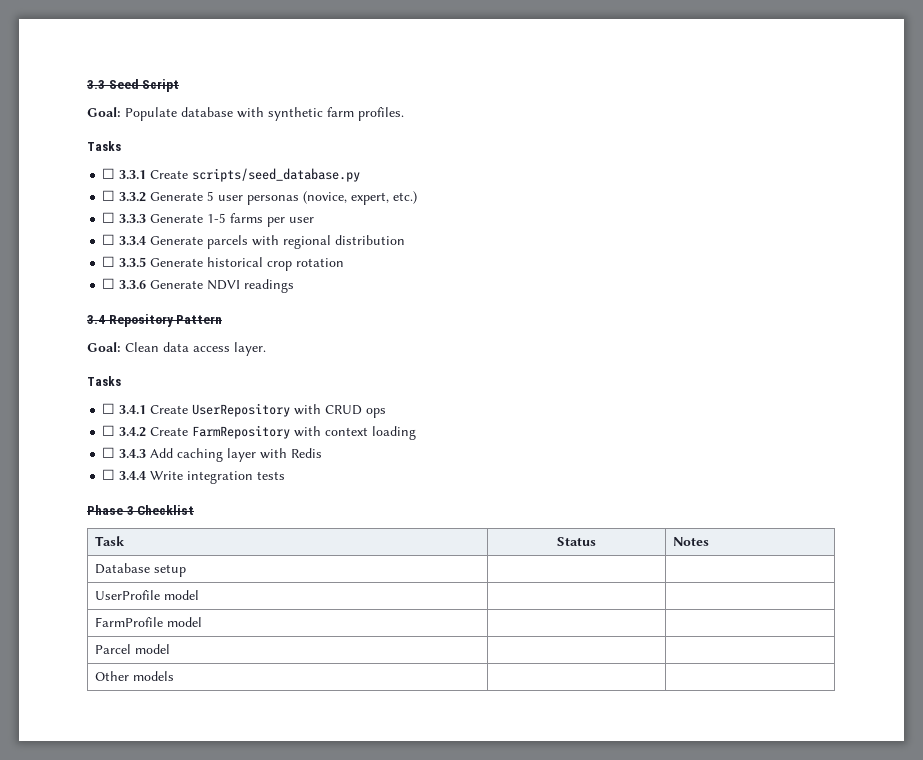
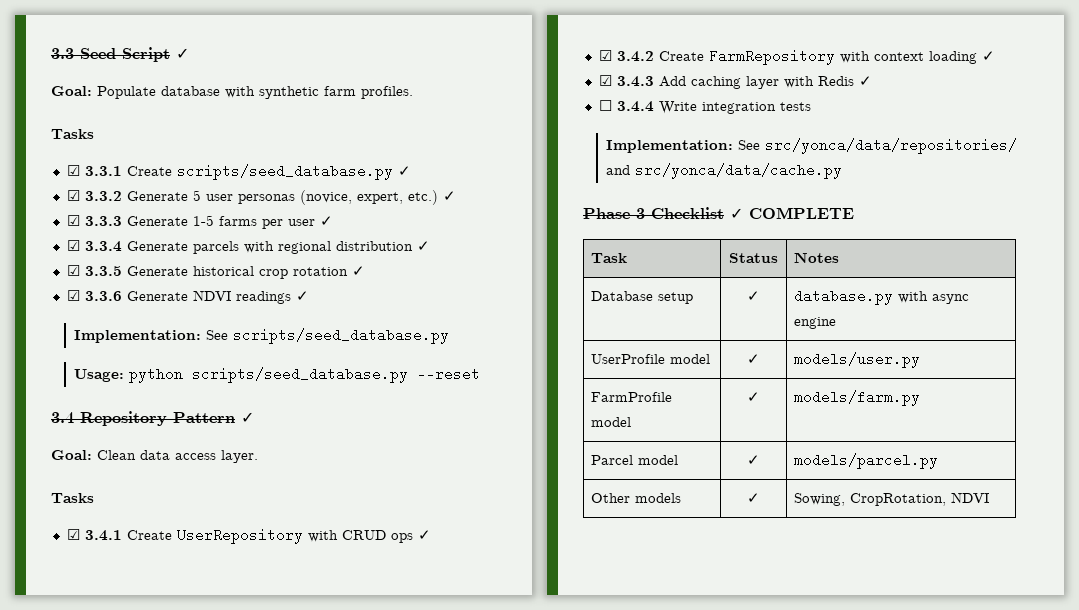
- 3.3 Seed Script
+ 3.3 Seed Script ✓
- ☐ 3.3.1 Create scripts/seed_database.py
- ☐ 3.3.2 Generate 5 user personas (novice, expert, etc.)
- ☐ 3.3.3 Generate 1-5 farms per user
- ☐ 3.3.4 Generate parcels with regional distribution
- ☐ 3.3.5 Generate historical crop rotation
- ☐ 3.3.6 Generate NDVI readings
+ ☑ 3.3.1 Create scripts/seed_database.py ✓
+ ☑ 3.3.2 Generate 5 user personas (novice, expert, etc.) ✓
+ ☑ 3.3.3 Generate 1-5 farms per user ✓
+ ☑ 3.3.4 Generate parcels with regional distribution ✓
+ ☑ 3.3.5 Generate historical crop rotation ✓
+ ☑ 3.3.6 Generate NDVI readings ✓
+ Implementation: See scripts/seed_database.py
+ Usage: python scripts/seed_database.py --reset
- 3.4 Repository Pattern
+ 3.4 Repository Pattern ✓
- ☐ 3.4.1 Create UserRepository with CRUD ops
- ☐ 3.4.2 Create FarmRepository with context loading
- ☐ 3.4.3 Add caching layer with Redis
+ ☑ 3.4.1 Create UserRepository with CRUD ops ✓
+ ☑ 3.4.2 Create FarmRepository with context loading ✓
+ ☑ 3.4.3 Add caching layer with Redis ✓
+ Implementation: See src/yonca/data/repositories/ and src/yonca/data/cache.py
- Phase 3 Checklist
+ Phase 3 Checklist ✓ COMPLETE
- Database setup | |
+ Database setup | ✓ | database.py with async engine
- UserProfile model | |
+ UserProfile model | ✓ | models/user.py
- FarmProfile model | |
+ FarmProfile model | ✓ | models/farm.py
- Parcel model | |
+ Parcel model | ✓ | models/parcel.py
- Other models | |
+ Other models | ✓ | Sowing, CropRotation, NDVI

